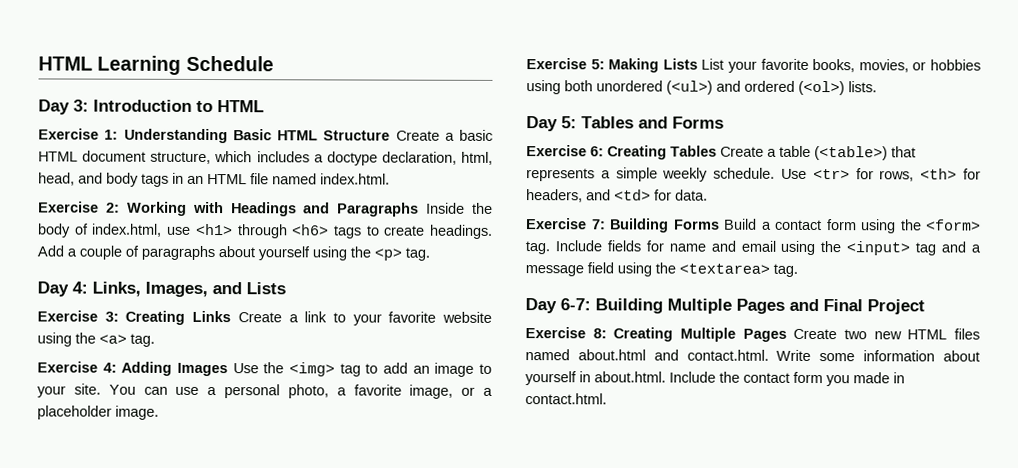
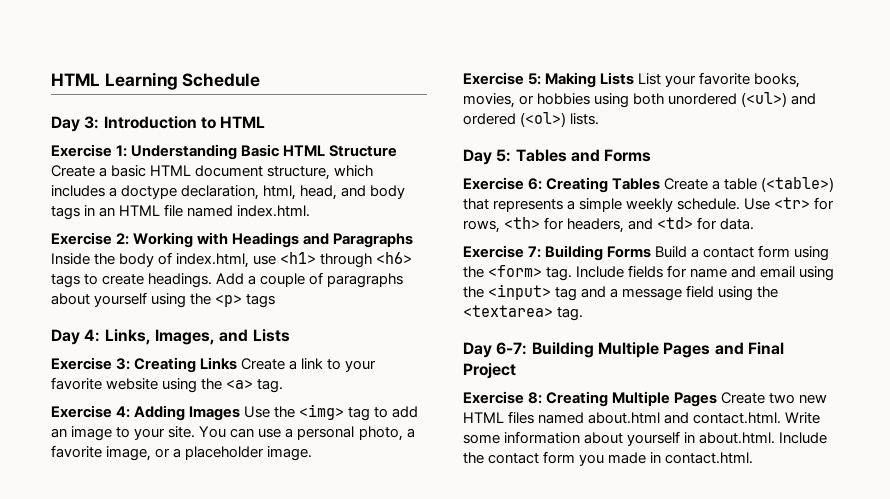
- Add a couple of paragraphs about yourself using the <p> tag.
+ Add a couple of paragraphs about yourself using the <p> tags

